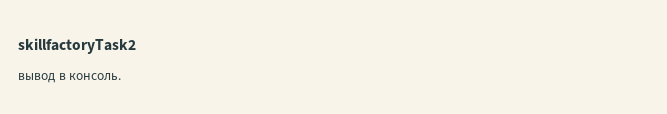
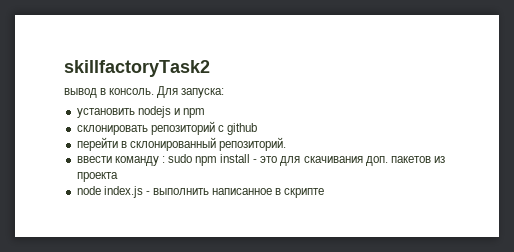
+ Для запуска:
+ установить nodejs и npm
+ склонировать репозиторий с github
+ перейти в склонированный репозиторий.
+ ввести команду : sudo npm install - это для скачивания доп. пакетов из проекта
+ node index.js - выполнить написанное в скрипте

